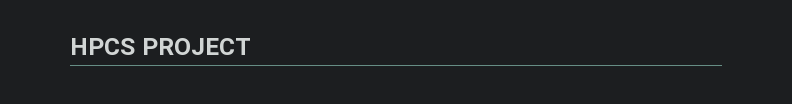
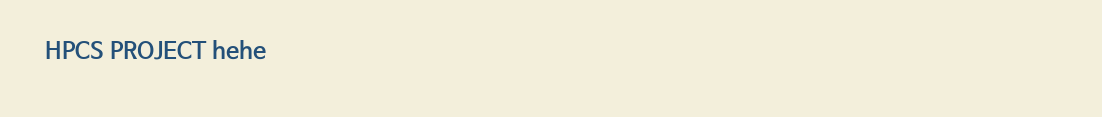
- HPCS PROJECT
+ HPCS PROJECT hehe

